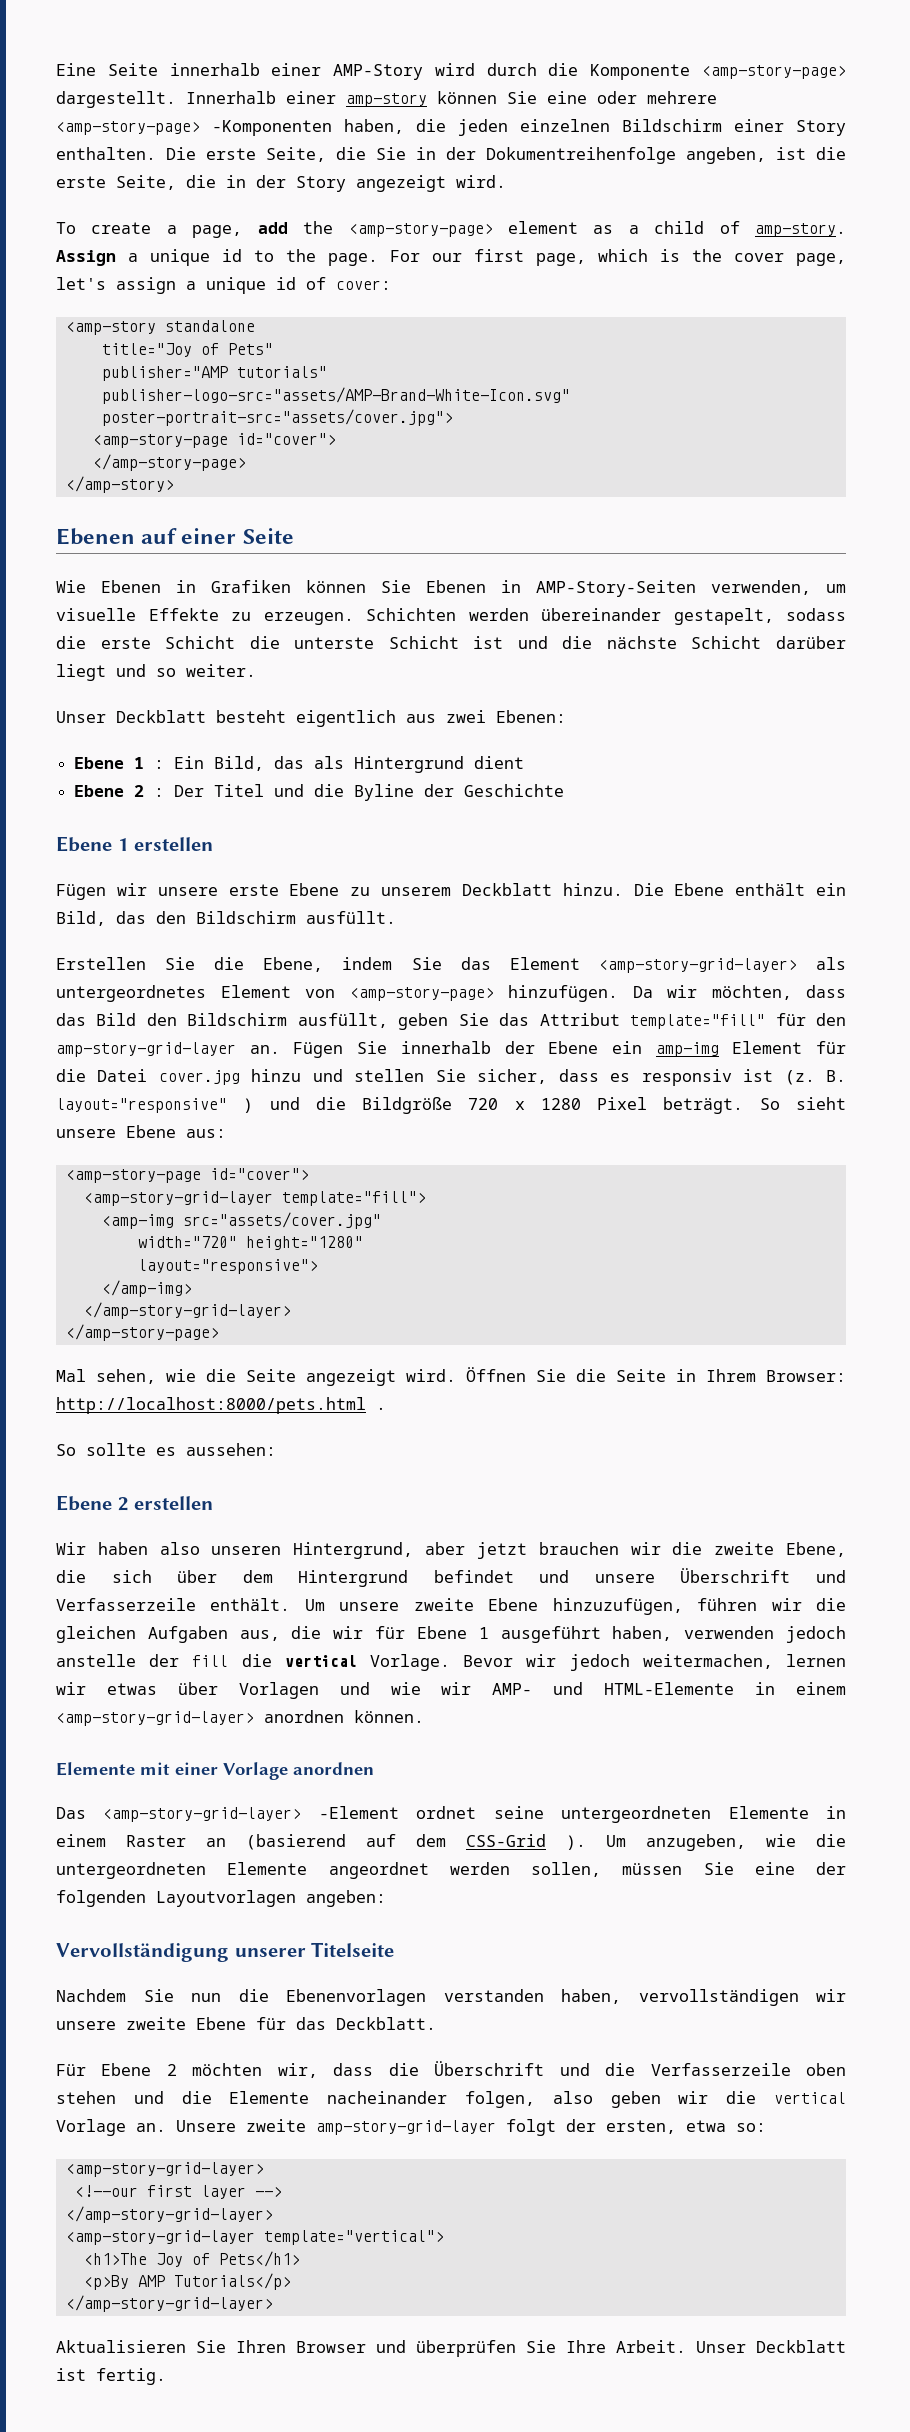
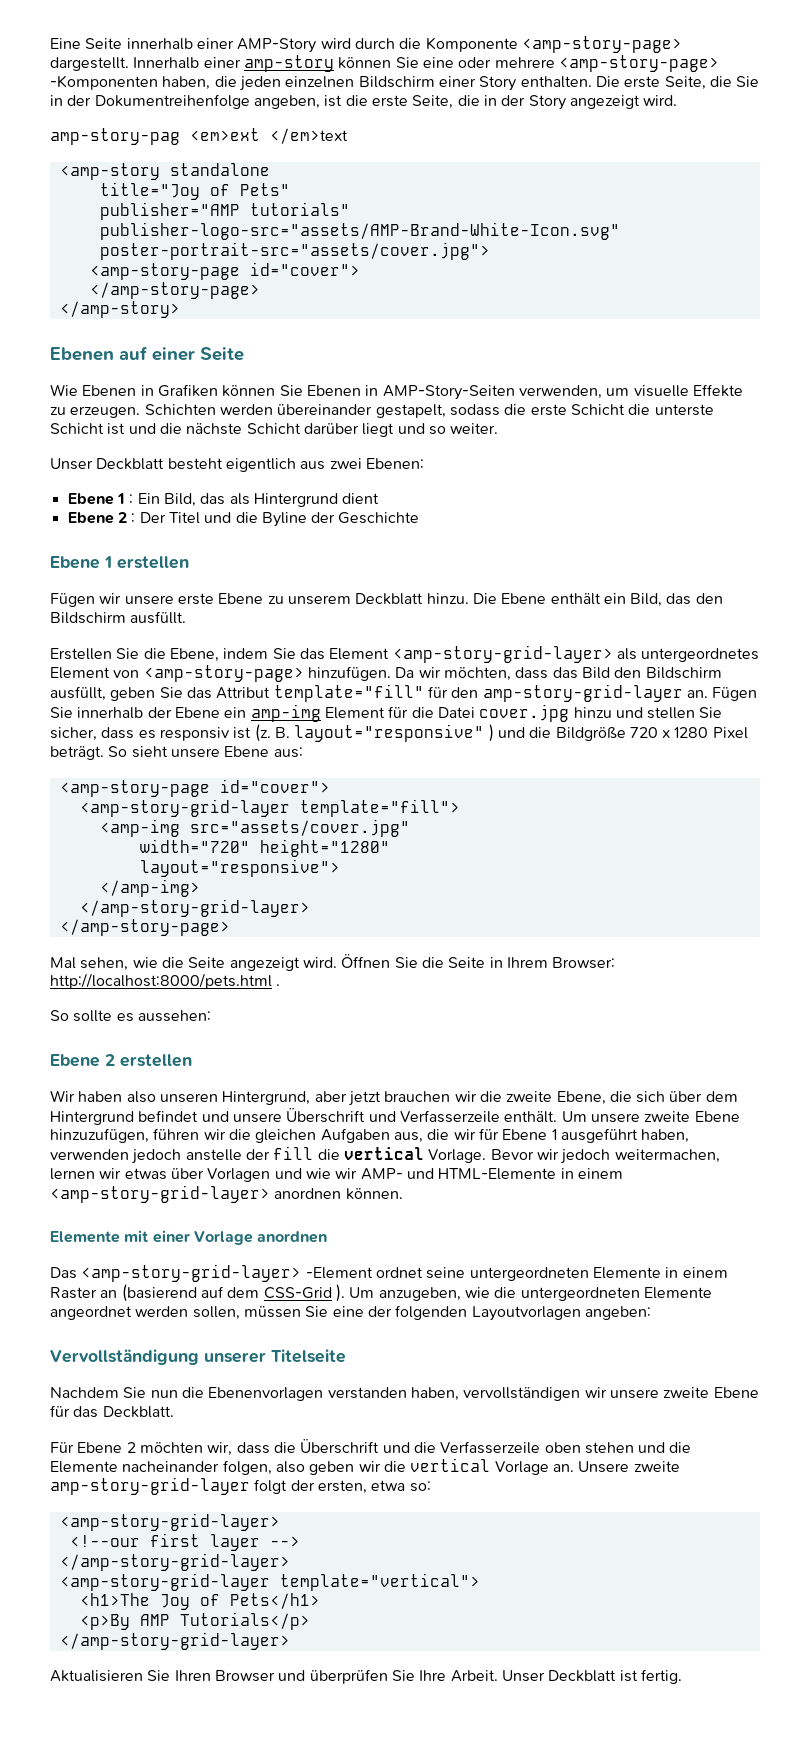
- To create a page, add the <amp-story-page> element as a child of amp-story. Assign a unique id to the page. For our first page, which is the cover page, let's assign a unique id of cover:
+ amp-story-pag <em>ext </em>text

